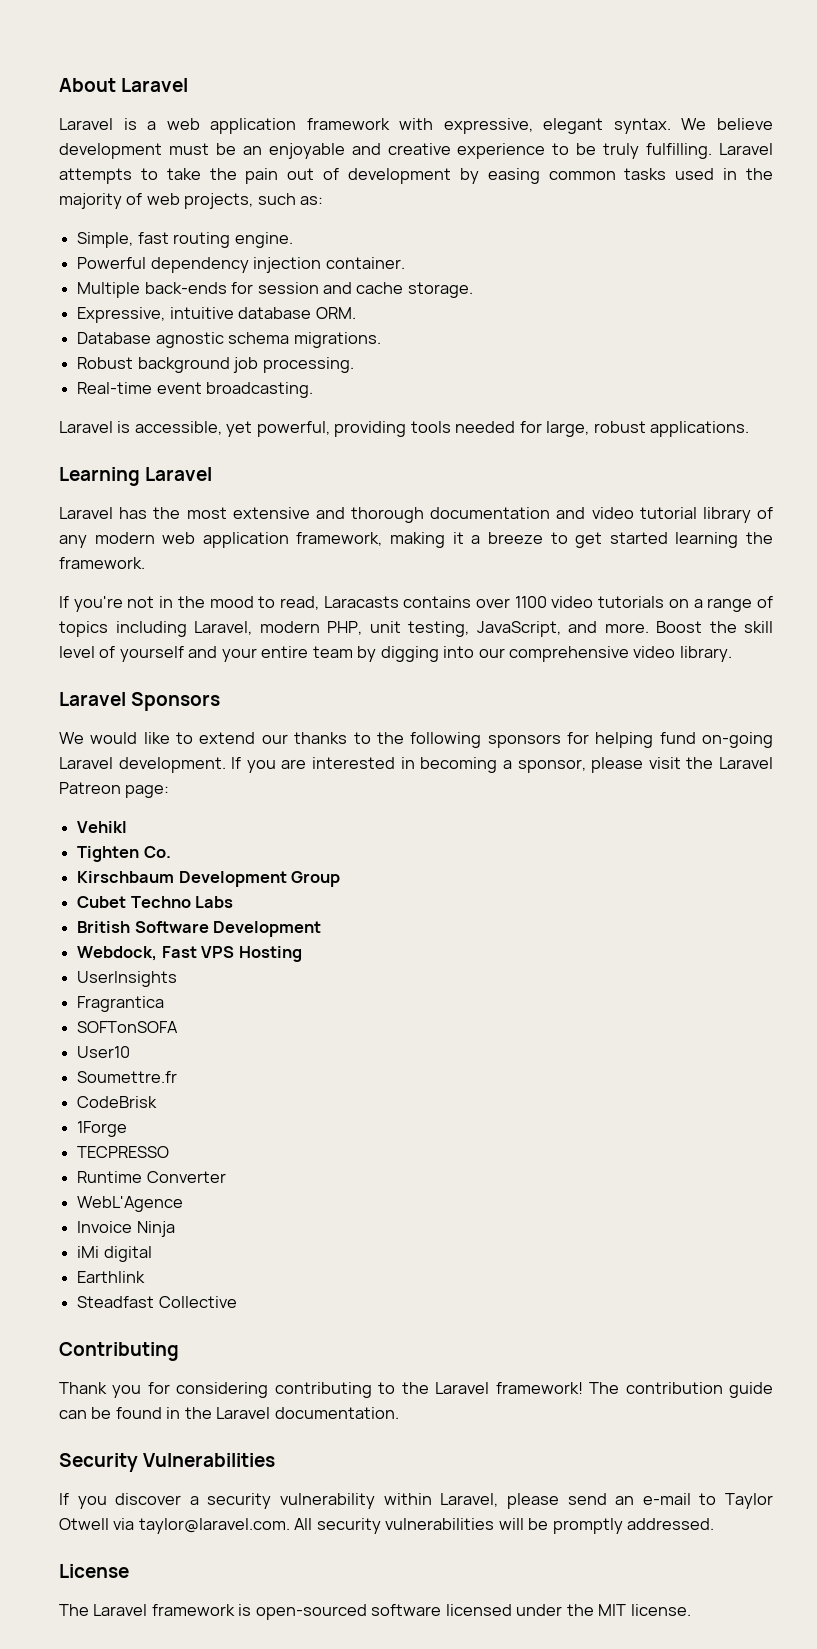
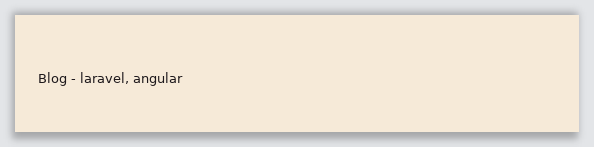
- About Laravel
- Laravel is a web application framework with expressive, elegant syntax. We believe development must be an enjoyable and creative experience to be truly fulfilling. Laravel attempts to take the pain out of development by easing common tasks used in the majority of web projects, such as:
- Simple, fast routing engine.
- Powerful dependency injection container.
- Multiple back-ends for session and cache storage.
- Expressive, intuitive database ORM.
- Database agnostic schema migrations.
- Robust background job processing.
- Real-time event broadcasting.
- Laravel is accessible, yet powerful, providing tools needed for large, robust applications.
- Learning Laravel
- Laravel has the most extensive and thorough documentation and video tutorial library of any modern web application framework, making it a breeze to get started learning the framework.
- If you're not in the mood to read, Laracasts contains over 1100 video tutorials on a range of topics including Laravel, modern PHP, unit testing, JavaScript, and more. Boost the skill level of yourself and your entire team by digging into our comprehensive video library.
- Laravel Sponsors
- We would like to extend our thanks to the following sponsors for helping fund on-going Laravel development. If you are interested in becoming a sponsor, please visit the Laravel Patreon page:
- Vehikl
- Tighten Co.
- Kirschbaum Development Group
- Cubet Techno Labs
- British Software Development
- Webdock, Fast VPS Hosting
- UserInsights
- Fragrantica
- SOFTonSOFA
- User10
- Soumettre.fr
- CodeBrisk
- 1Forge
- TECPRESSO
- Runtime Converter
- WebL'Agence
- Invoice Ninja
- iMi digital
- Earthlink
- Steadfast Collective
- Contributing
- Thank you for considering contributing to the Laravel framework! The contribution guide can be found in the Laravel documentation.
- Security Vulnerabilities
- If you discover a security vulnerability within Laravel, please send an e-mail to Taylor Otwell via taylor@laravel.com. All security vulnerabilities will be promptly addressed.
- License
- The Laravel framework is open-sourced software licensed under the MIT license.
+ Blog - laravel, angular

